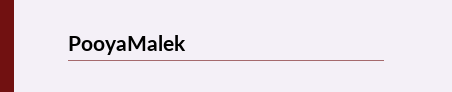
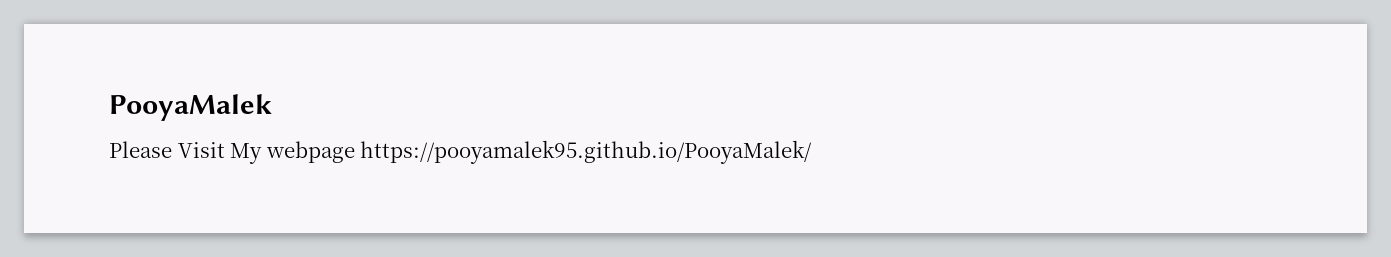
+ Please Visit My webpage https://pooyamalek95.github.io/PooyaMalek/

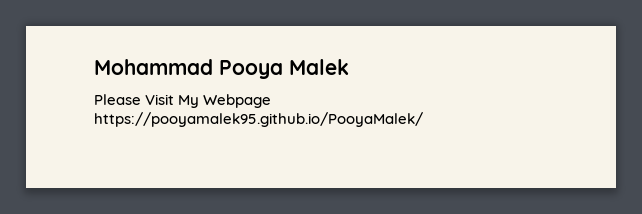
- PooyaMalek
+ Mohammad Pooya Malek
- Please Visit My webpage https://pooyamalek95.github.io/PooyaMalek/
+ Please Visit My Webpage https://pooyamalek95.github.io/PooyaMalek/

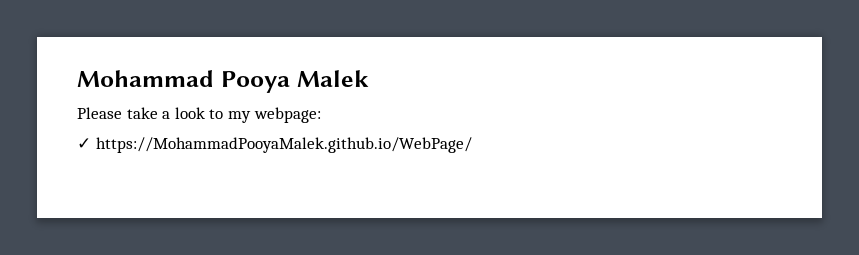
- Please Visit My Webpage https://pooyamalek95.github.io/PooyaMalek/
+ Please take a look to my webpage:
+ ✓ https://MohammadPooyaMalek.github.io/WebPage/

